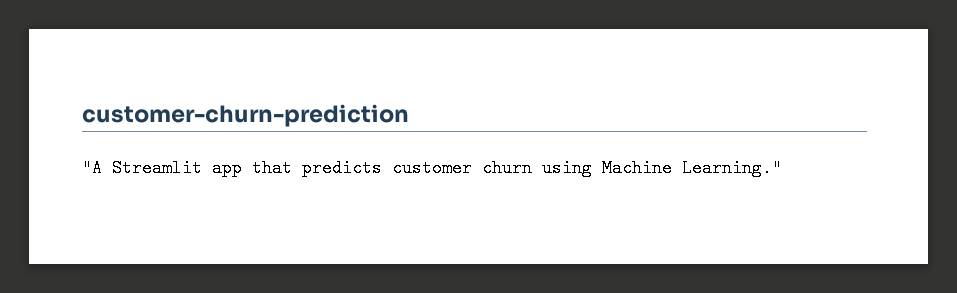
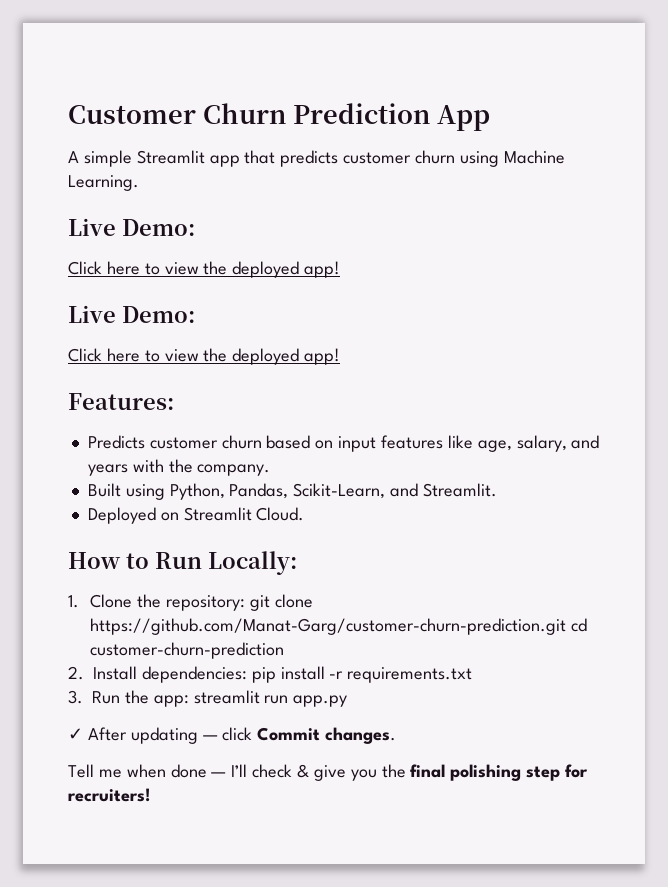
- customer-churn-prediction
- "A Streamlit app that predicts customer churn using Machine Learning."
+ Customer Churn Prediction App
+ A simple Streamlit app that predicts customer churn using Machine Learning.
+ Live Demo:
+ Click here to view the deployed app!
+ Live Demo:
+ Click here to view the deployed app!
+ Features:
+ Predicts customer churn based on input features like age, salary, and years with the company.
+ Built using Python, Pandas, Scikit-Learn, and Streamlit.
+ Deployed on Streamlit Cloud.
+ How to Run Locally:
+ 1. Clone the repository: git clone https://github.com/Manat-Garg/customer-churn-prediction.git cd customer-churn-prediction
+ 2. Install dependencies: pip install -r requirements.txt
+ 3. Run the app: streamlit run app.py
+ ✓ After updating — click Commit changes.
+ Tell me when done — I’ll check & give you the final polishing step for recruiters!

